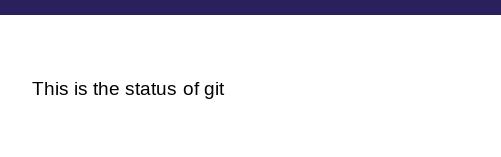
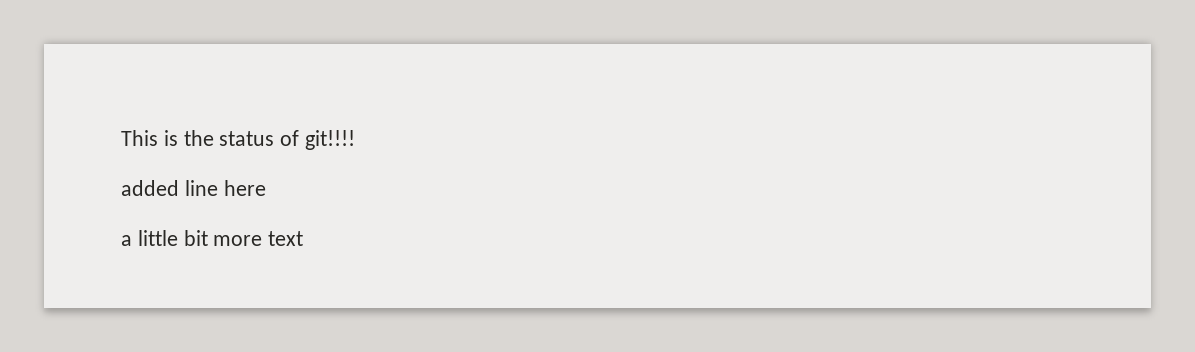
- This is the status of git
+ This is the status of git!!!!
+ added line here
+ a little bit more text

